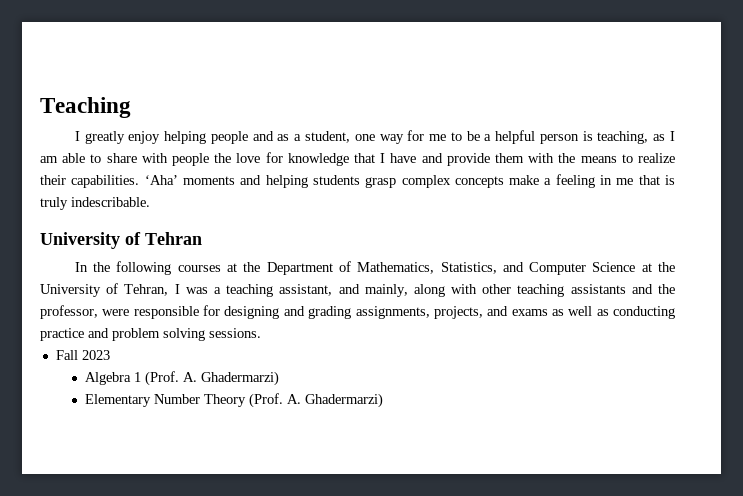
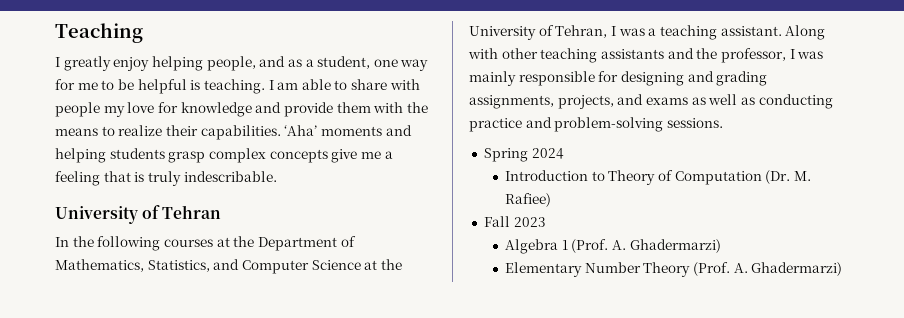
- I greatly enjoy helping people and as a student, one way for me to be a helpful person is teaching, as I am able to share with people the love for knowledge that I have and provide them with the means to realize their capabilities.
+ I greatly enjoy helping people, and as a student, one way for me to be helpful is teaching. I am able to share with people my love for knowledge and provide them with the means to realize their capabilities.
- ‘Aha’ moments and helping students grasp complex concepts make a feeling in me that is truly indescribable.
+ ‘Aha’ moments and helping students grasp complex concepts give me a feeling that is truly indescribable.
- In the following courses at the Department of Mathematics, Statistics, and Computer Science at the University of Tehran, I was a teaching assistant, and mainly, along with other teaching assistants and the professor, were responsible for designing and grading assignments, projects, and exams as well as conducting practice and problem solving sessions.
+ In the following courses at the Department of Mathematics, Statistics, and Computer Science at the University of Tehran, I was a teaching assistant. Along with other teaching assistants and the professor, I was mainly responsible for designing and grading assignments, projects, and exams as well as conducting practice and problem-solving sessions.
+ Spring 2024
+ Introduction to Theory of Computation (Dr. M. Rafiee)

